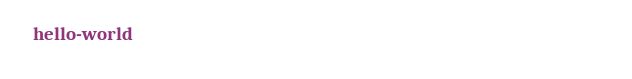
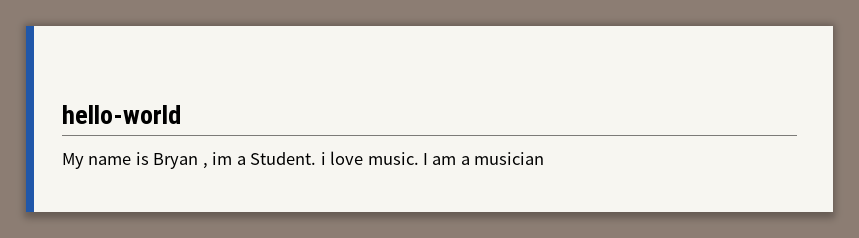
+ My name is Bryan , im a Student. i love music. I am a musician

